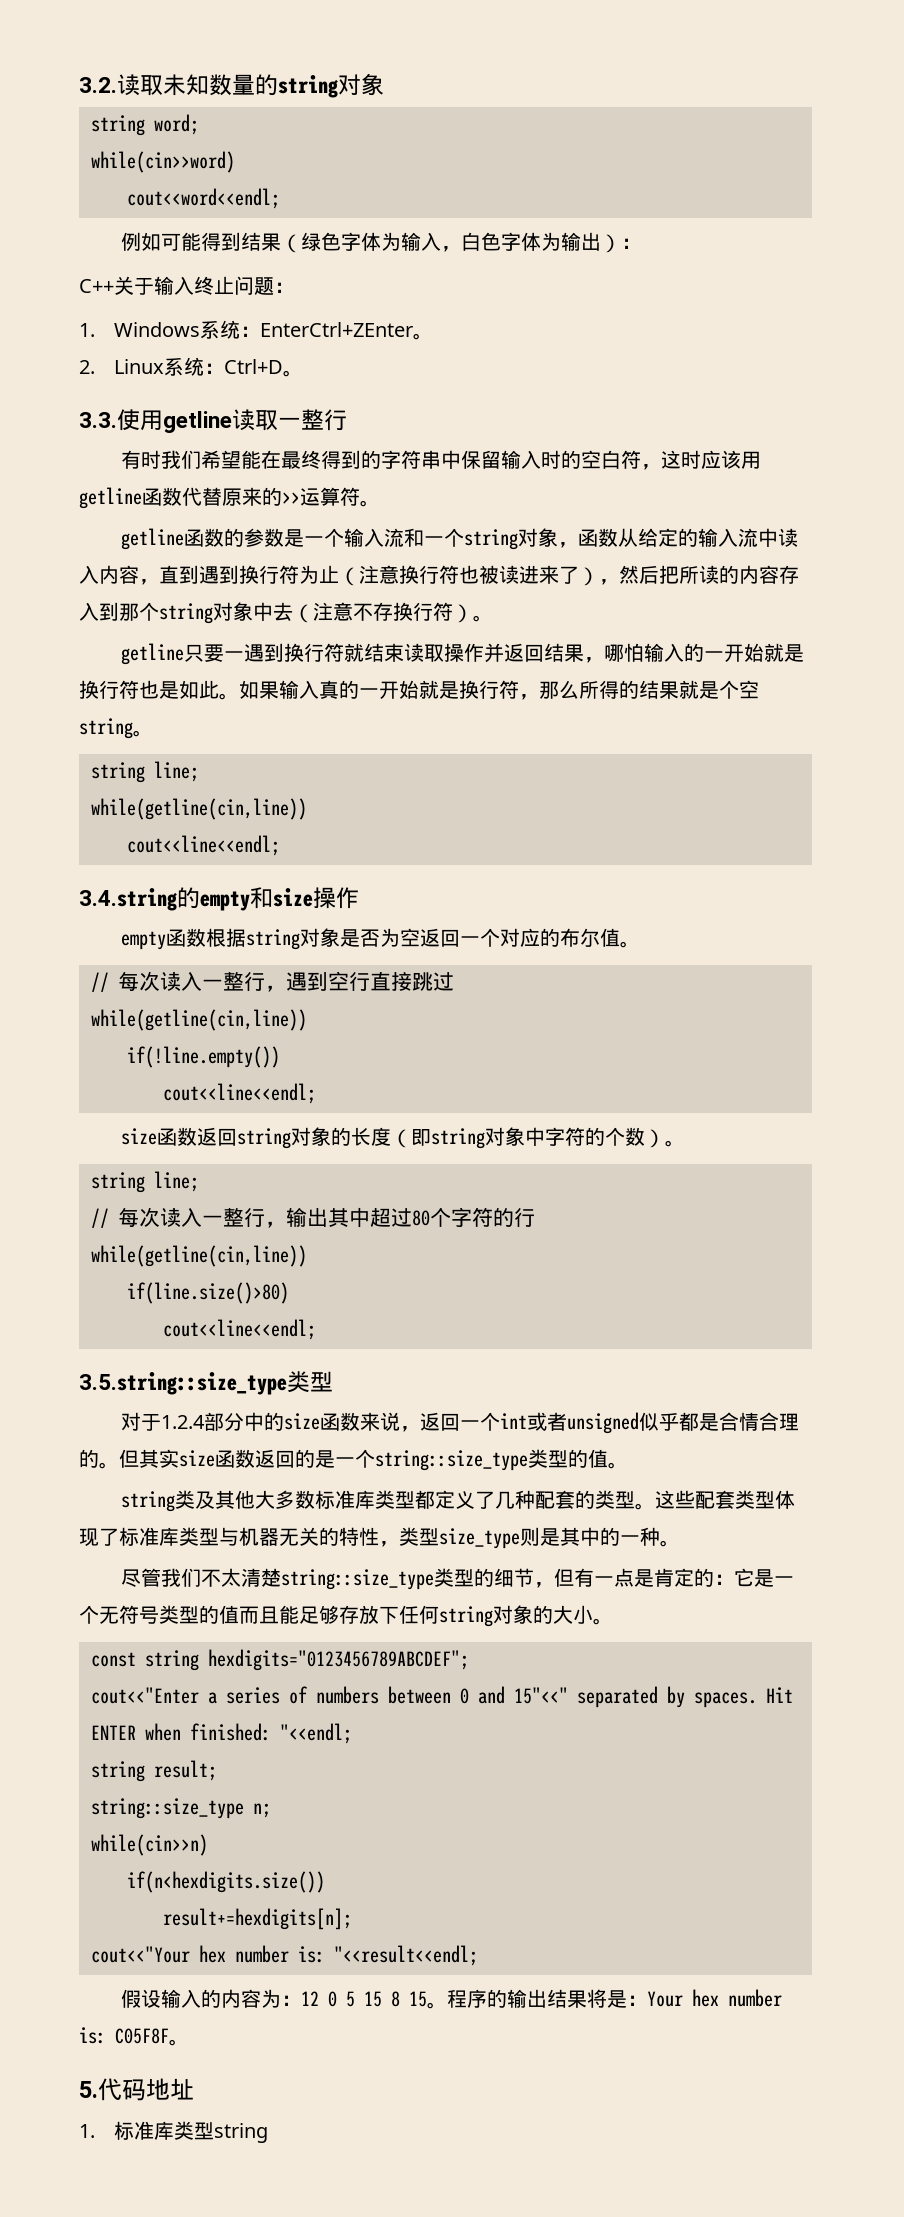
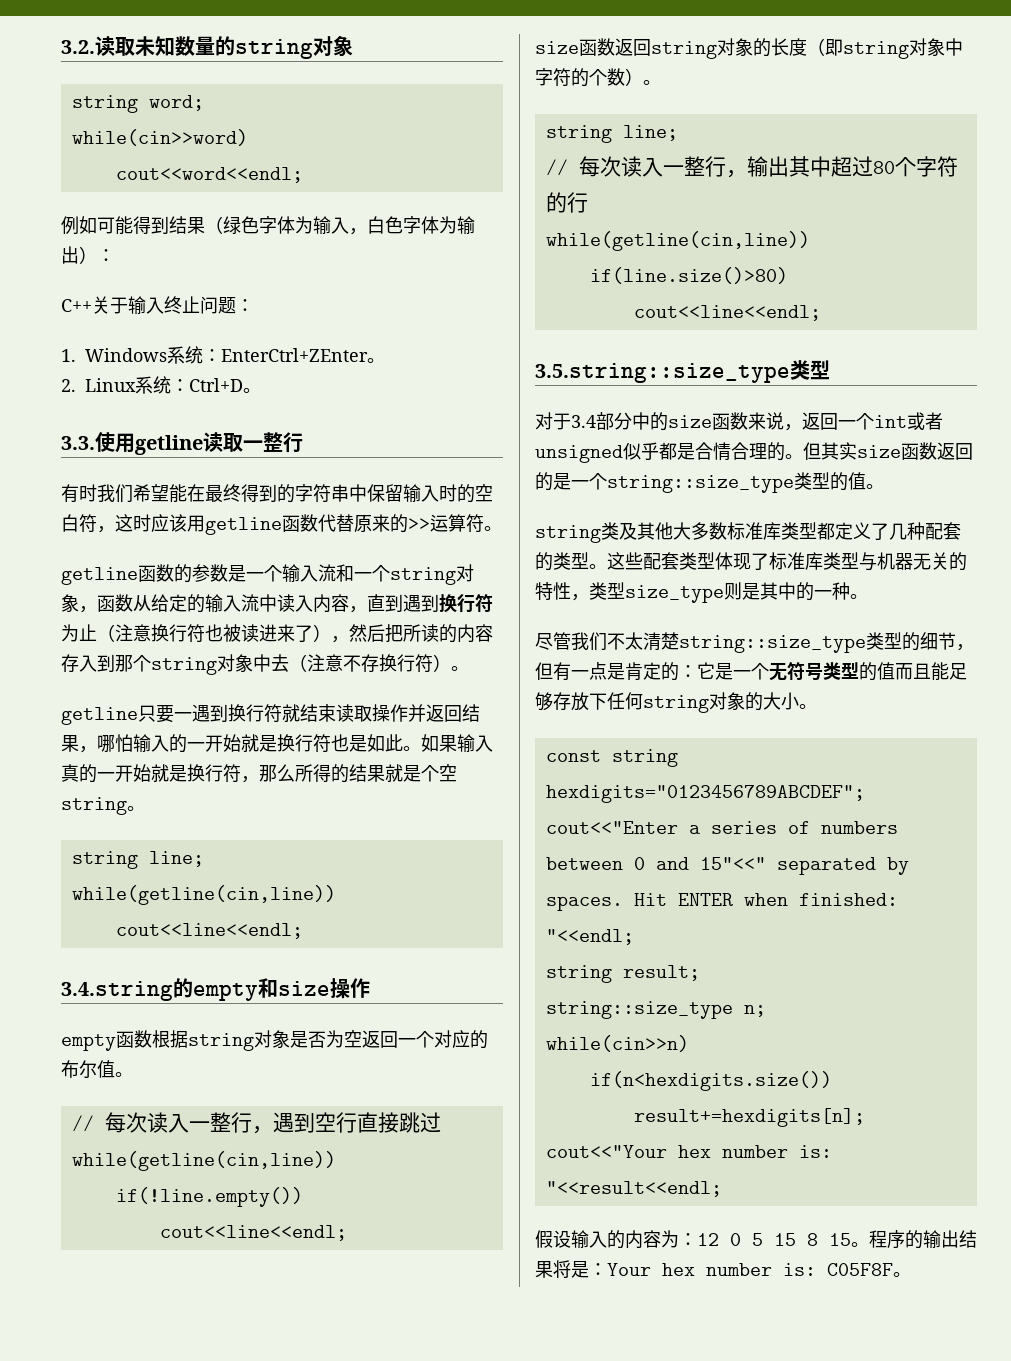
- 对于1.2.4部分中的size函数来说，返回一个int或者unsigned似乎都是合情合理的。
+ 对于3.4部分中的size函数来说，返回一个int或者unsigned似乎都是合情合理的。
- 5.代码地址
- 1.标准库类型string

